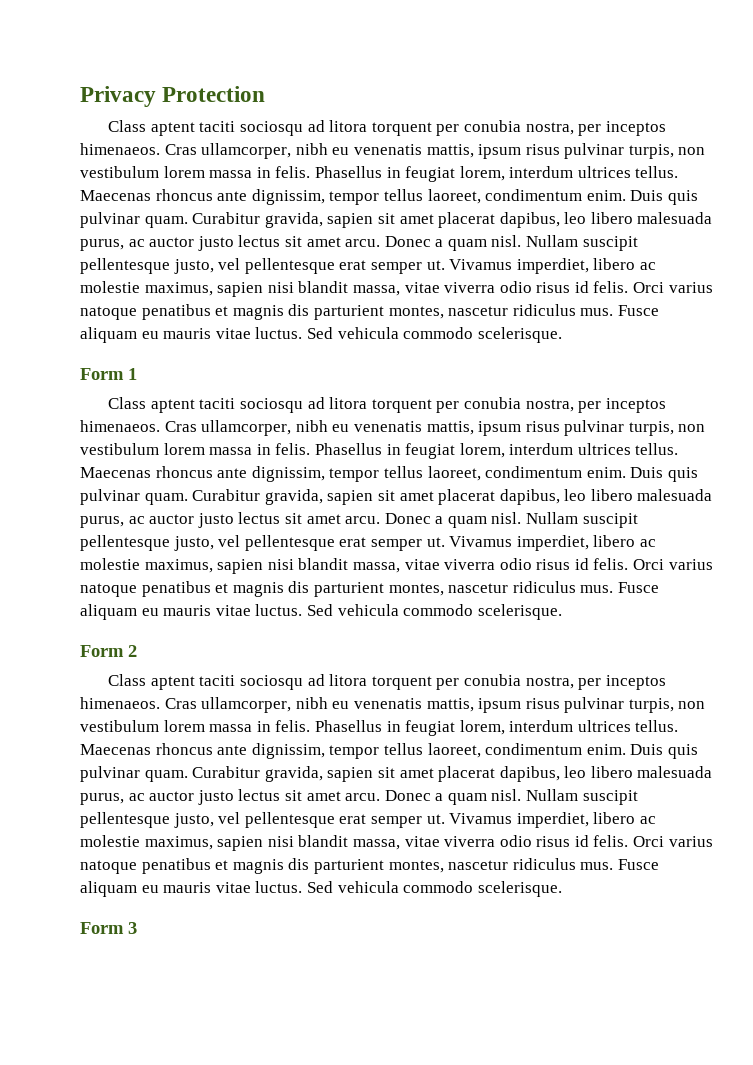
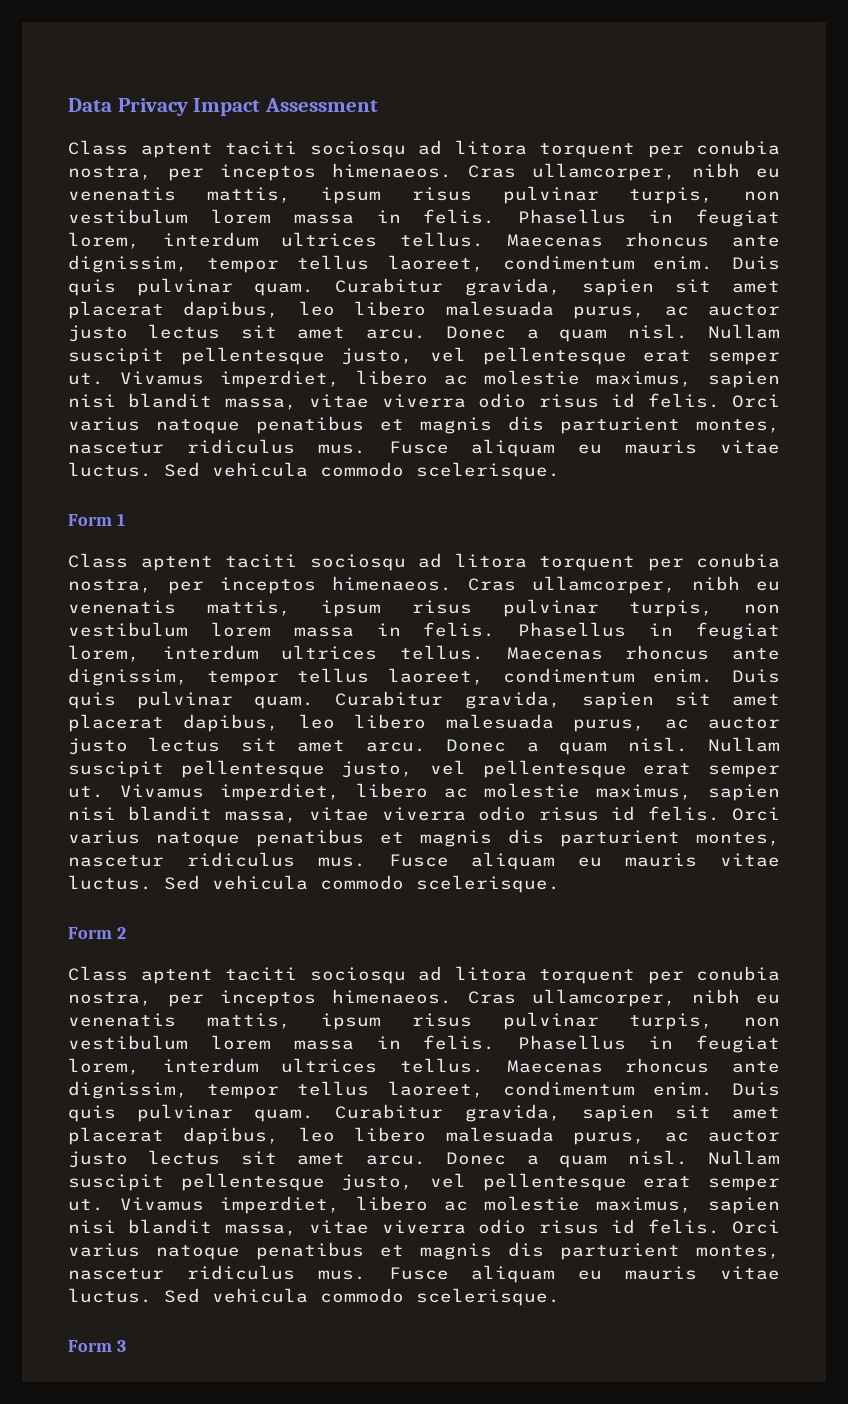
- Privacy Protection
+ Data Privacy Impact Assessment

